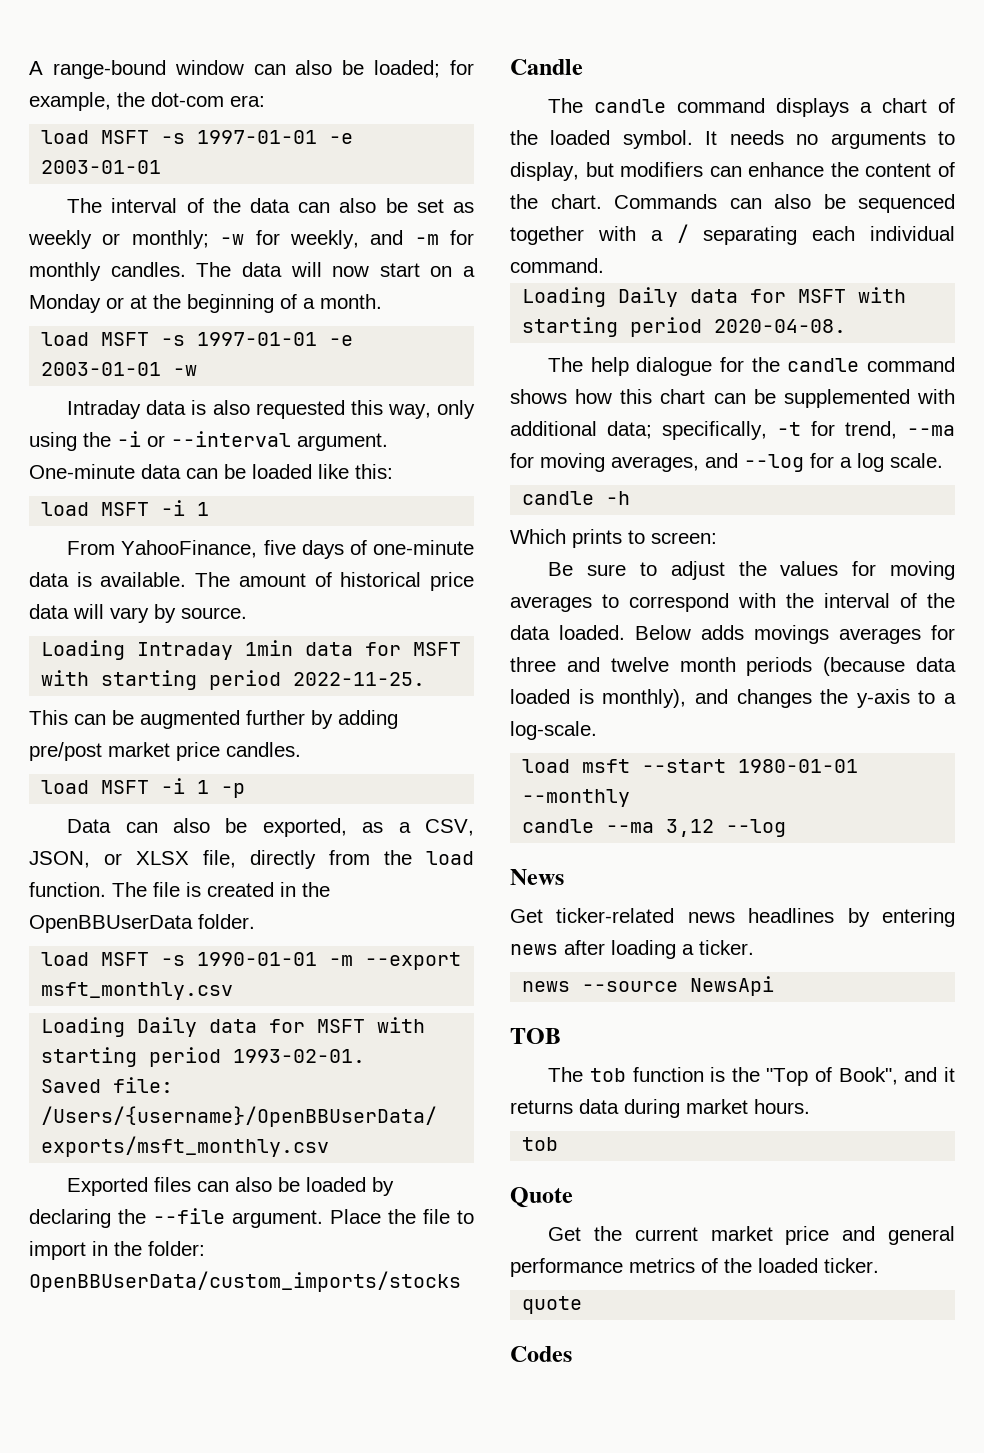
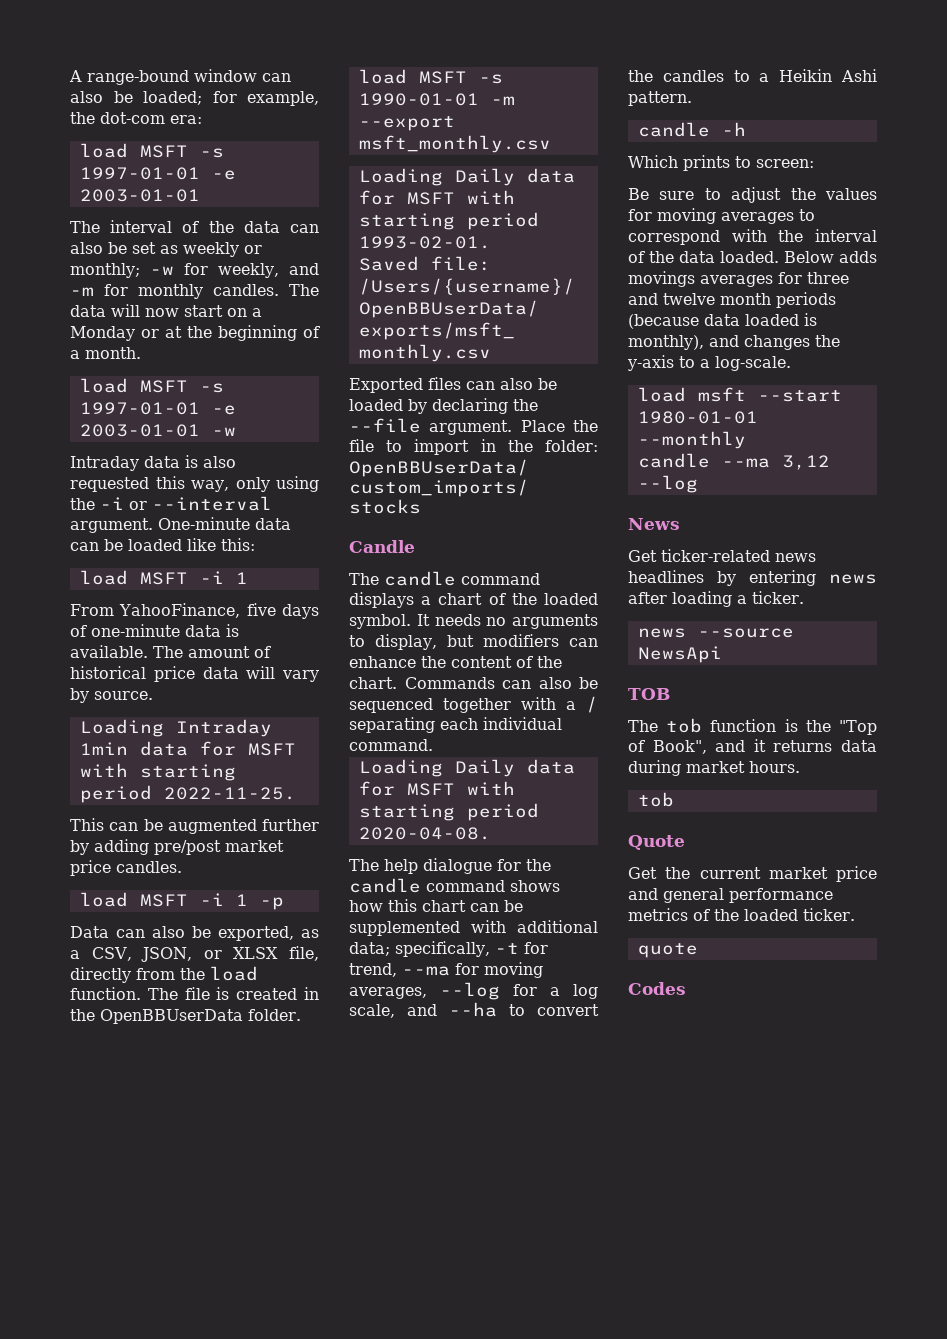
- The help dialogue for the candle command shows how this chart can be supplemented with additional data; specifically, -t for trend, --ma for moving averages, and --log for a log scale.
+ The help dialogue for the candle command shows how this chart can be supplemented with additional data; specifically, -t for trend, --ma for moving averages, --log for a log scale, and --ha to convert the candles to a Heikin Ashi pattern.

